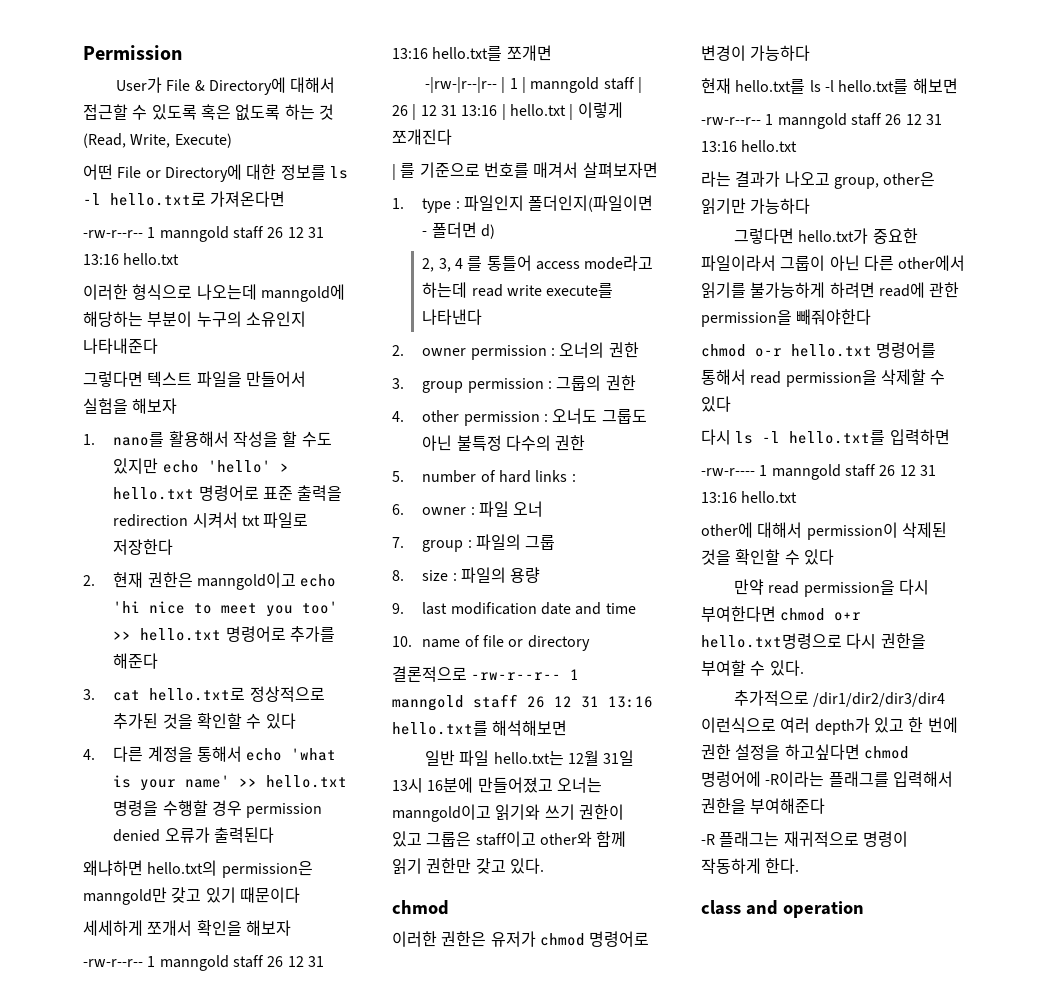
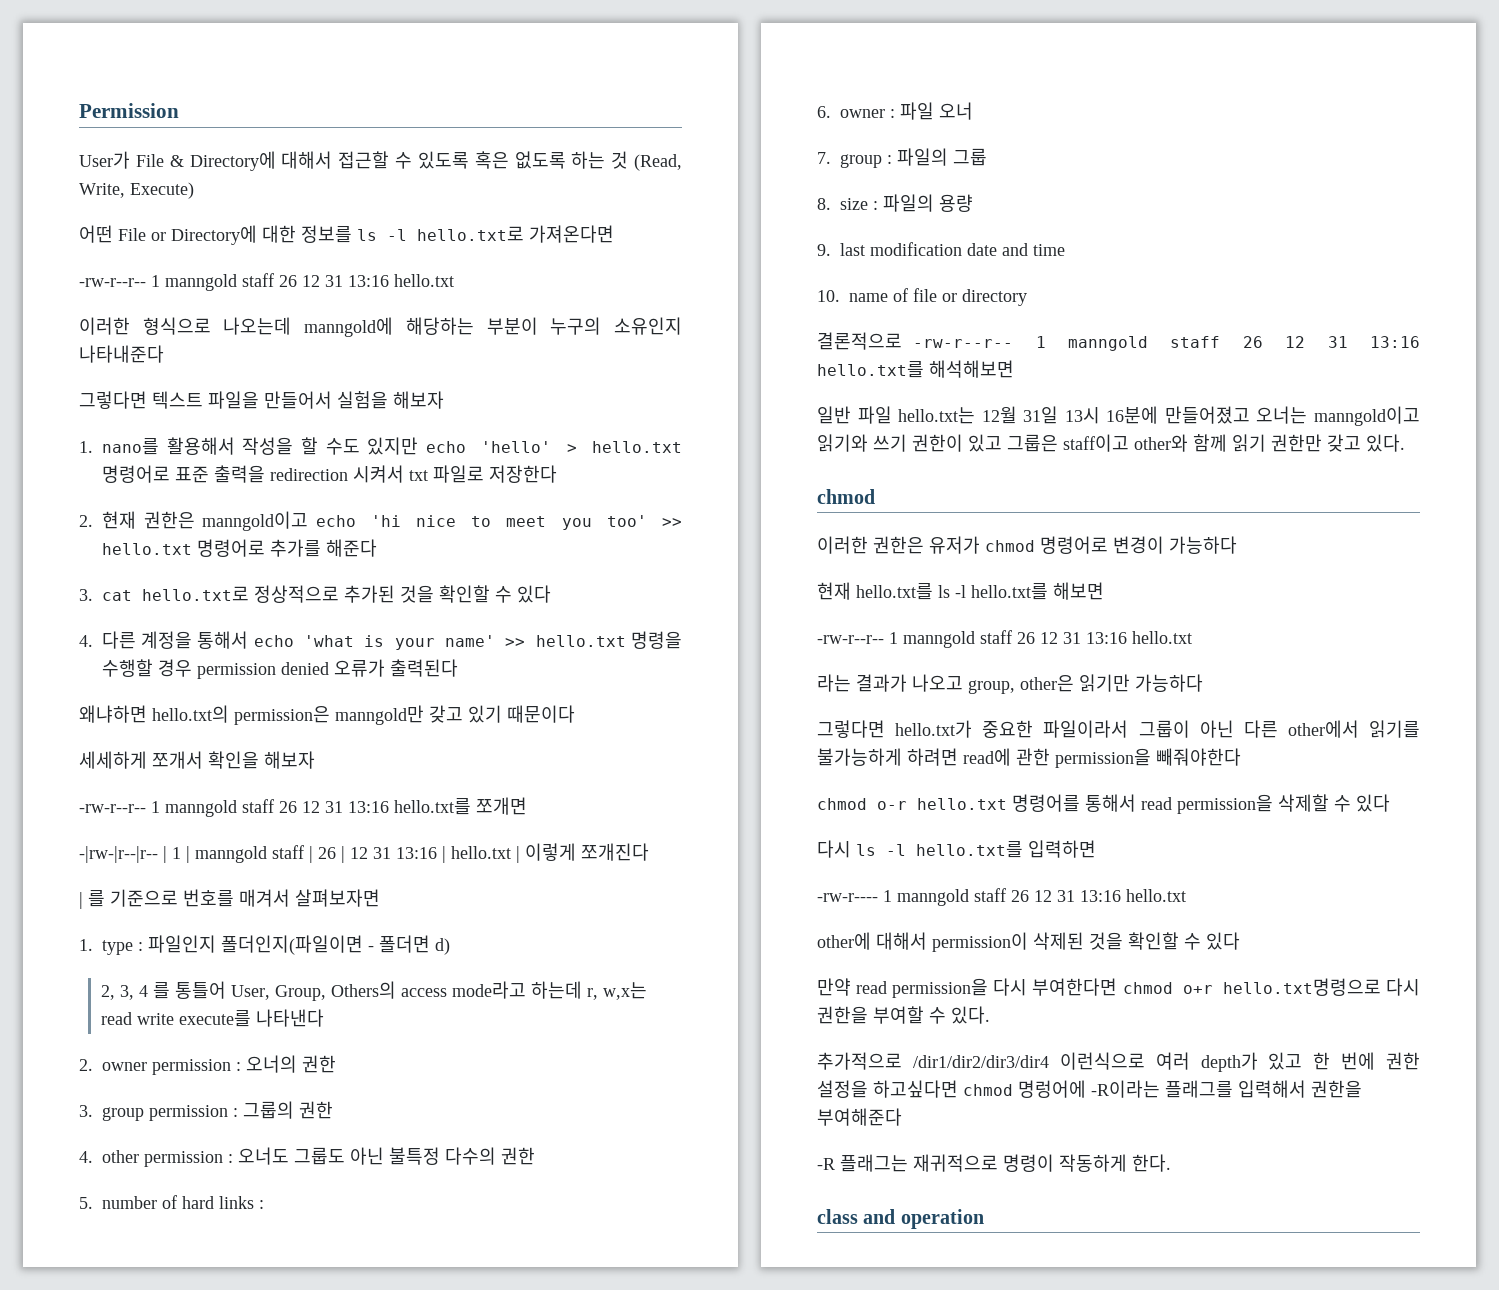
- 2, 3, 4 를 통틀어 access mode라고 하는데 read write execute를 나타낸다
+ 2, 3, 4 를 통틀어 User, Group, Others의 access mode라고 하는데 r, w,x는 read write execute를 나타낸다

